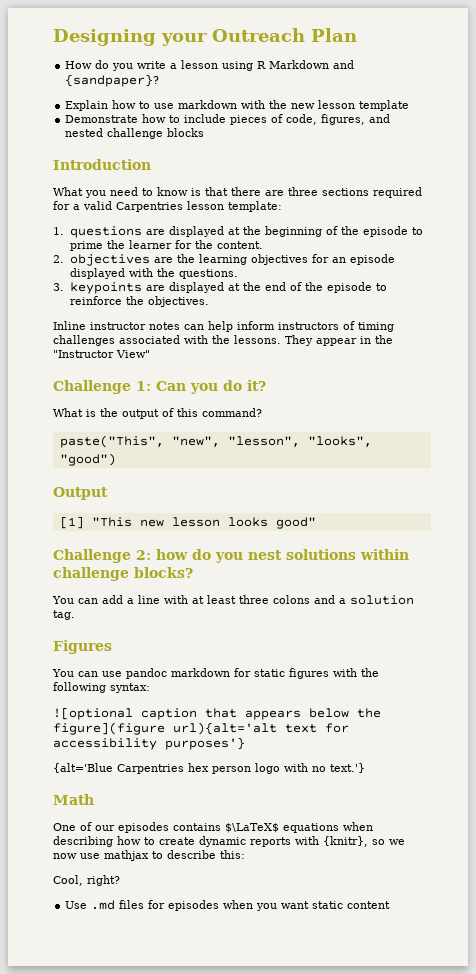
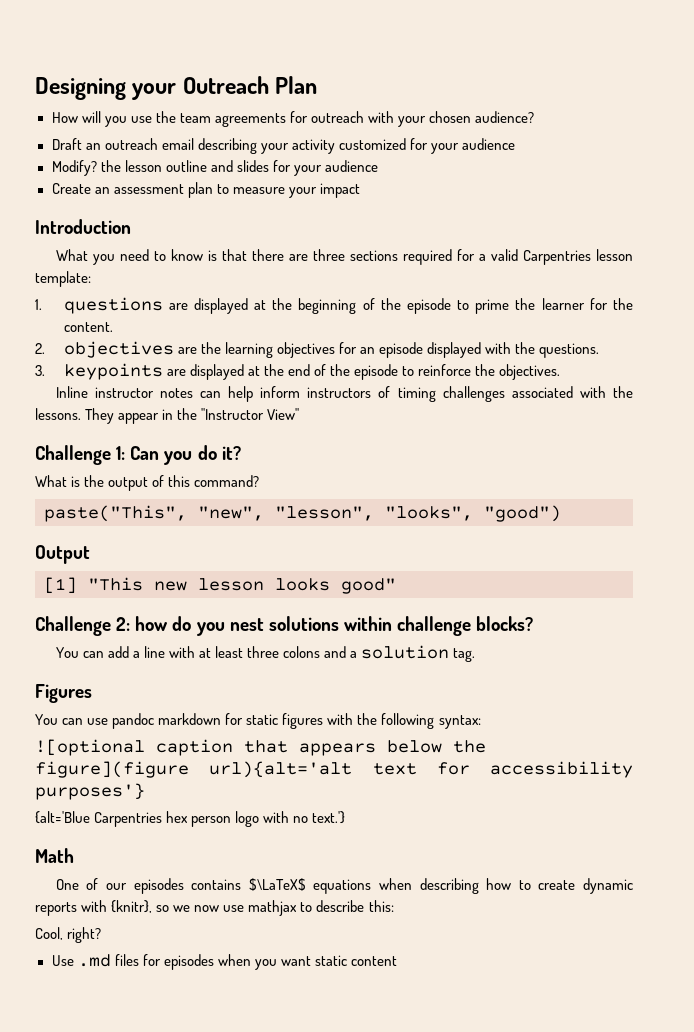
- How do you write a lesson using R Markdown and {sandpaper}?
- Explain how to use markdown with the new lesson template
- Demonstrate how to include pieces of code, figures, and nested challenge blocks
+ How will you use the team agreements for outreach with your chosen audience?
+ Draft an outreach email describing your activity customized for your audience
+ Modify? the lesson outline and slides for your audience
+ Create an assessment plan to measure your impact

